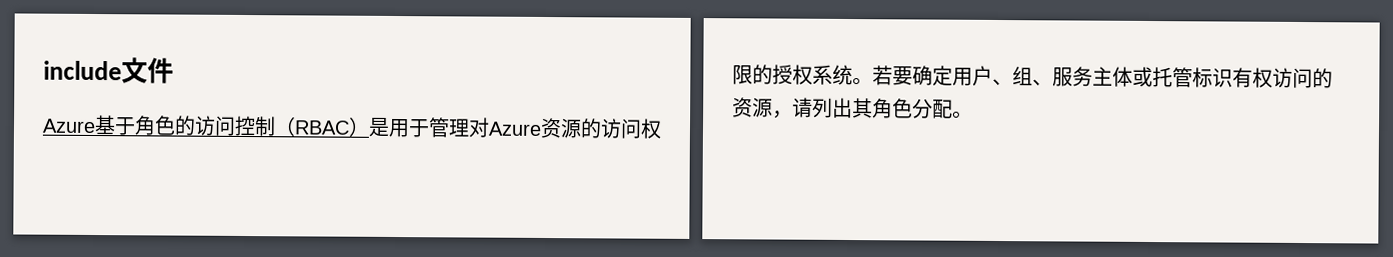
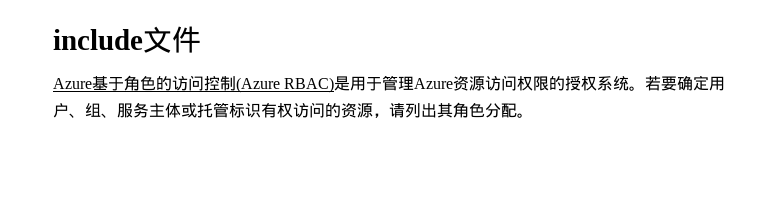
- Azure基于角色的访问控制（RBAC）是用于管理对Azure资源的访问权限的授权系统。
+ Azure基于角色的访问控制(Azure RBAC)是用于管理Azure资源访问权限的授权系统。

